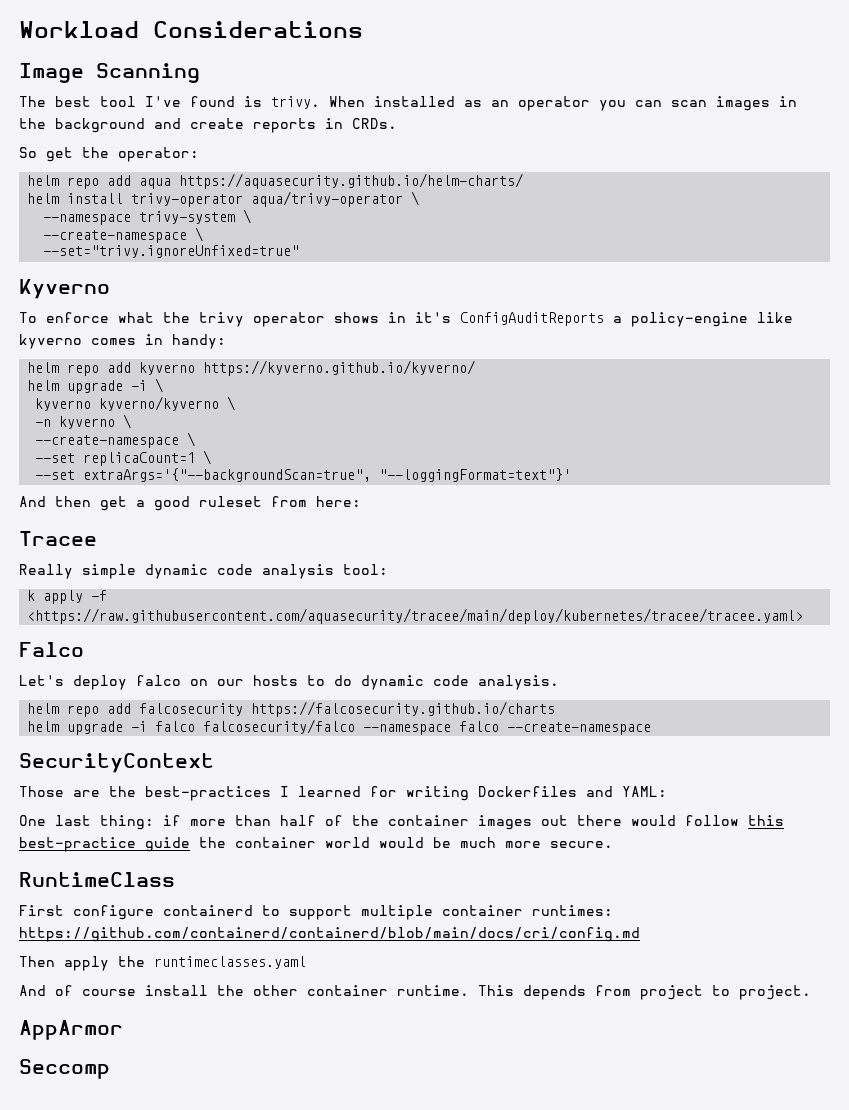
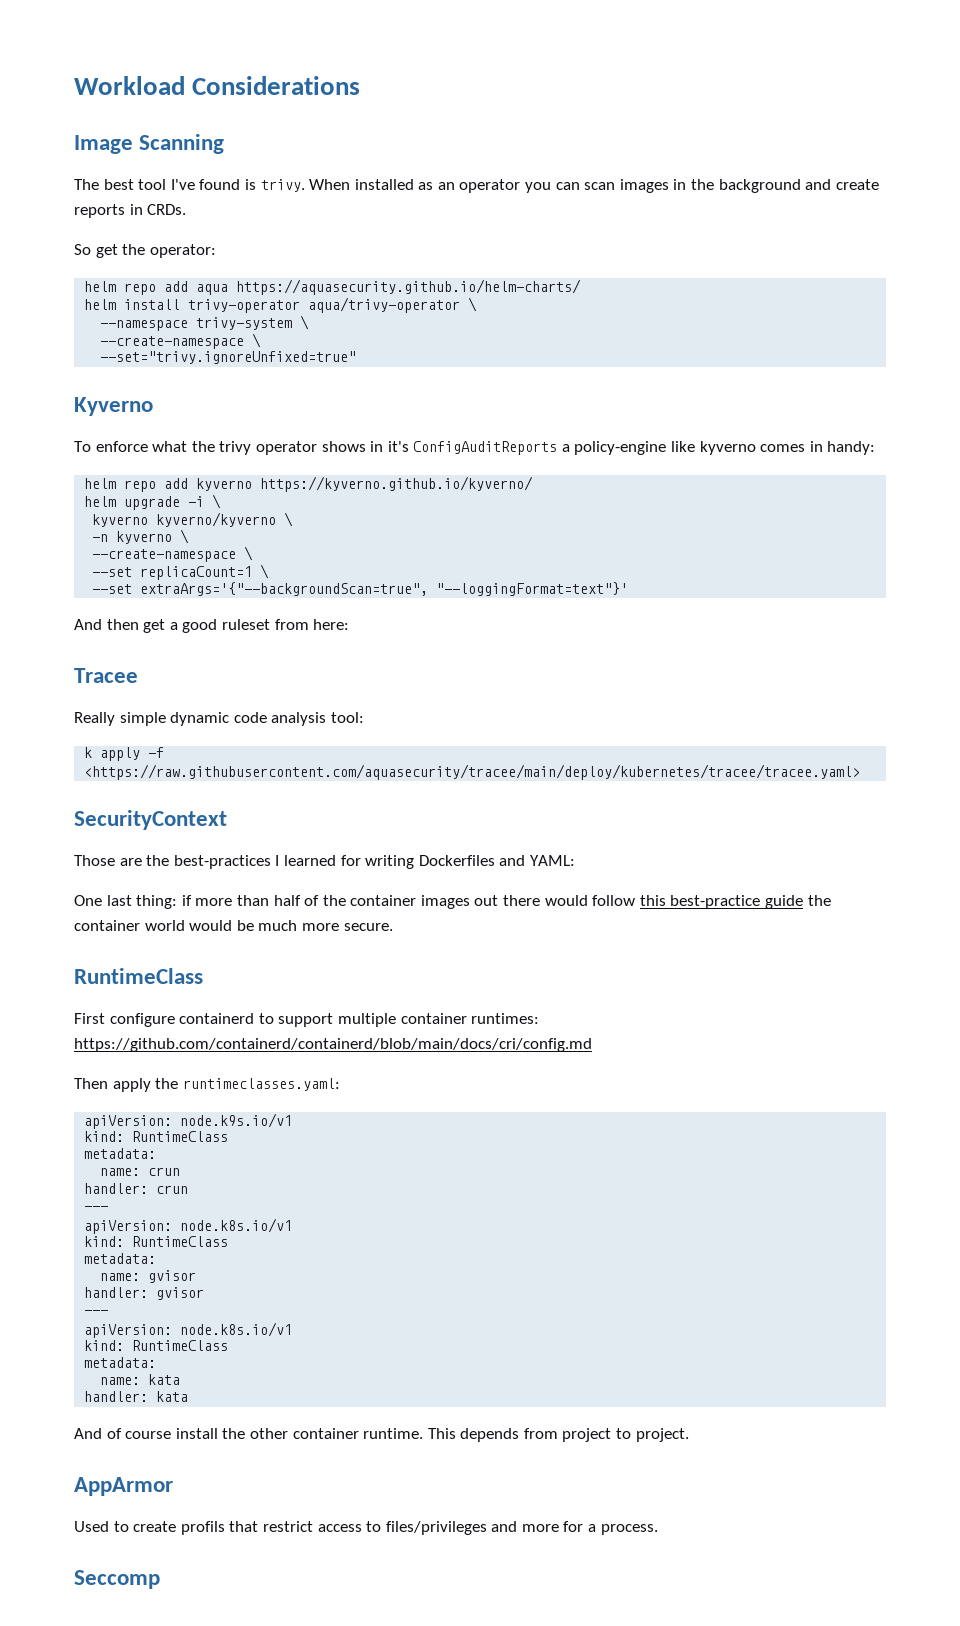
- Falco
- Let's deploy falco on our hosts to do dynamic code analysis.
- helm repo add falcosecurity https://falcosecurity.github.io/charts
- helm upgrade -i falco falcosecurity/falco --namespace falco --create-namespace
- Then apply the runtimeclasses.yaml
+ Then apply the runtimeclasses.yaml:
+ apiVersion: node.k9s.io/v1
+ kind: RuntimeClass
+ metadata:
+ name: crun
+ handler: crun
+ ---
+ apiVersion: node.k8s.io/v1
+ kind: RuntimeClass
+ metadata:
+ name: gvisor
+ handler: gvisor
+ ---
+ apiVersion: node.k8s.io/v1
+ kind: RuntimeClass
+ metadata:
+ name: kata
+ handler: kata
+ Used to create profils that restrict access to files/privileges and more for a process.

